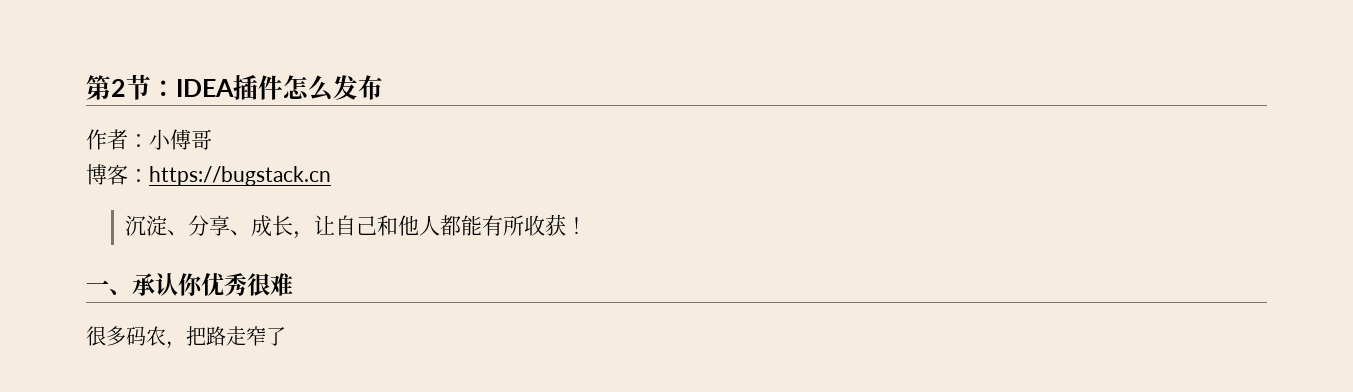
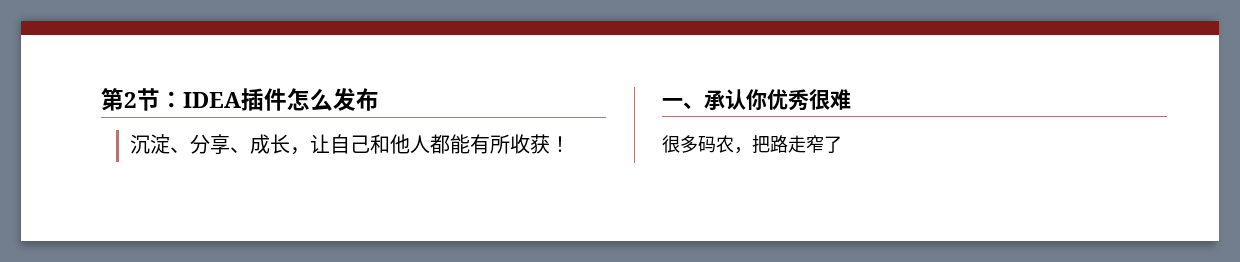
- 作者：小傅哥
- 博客：https://bugstack.cn

